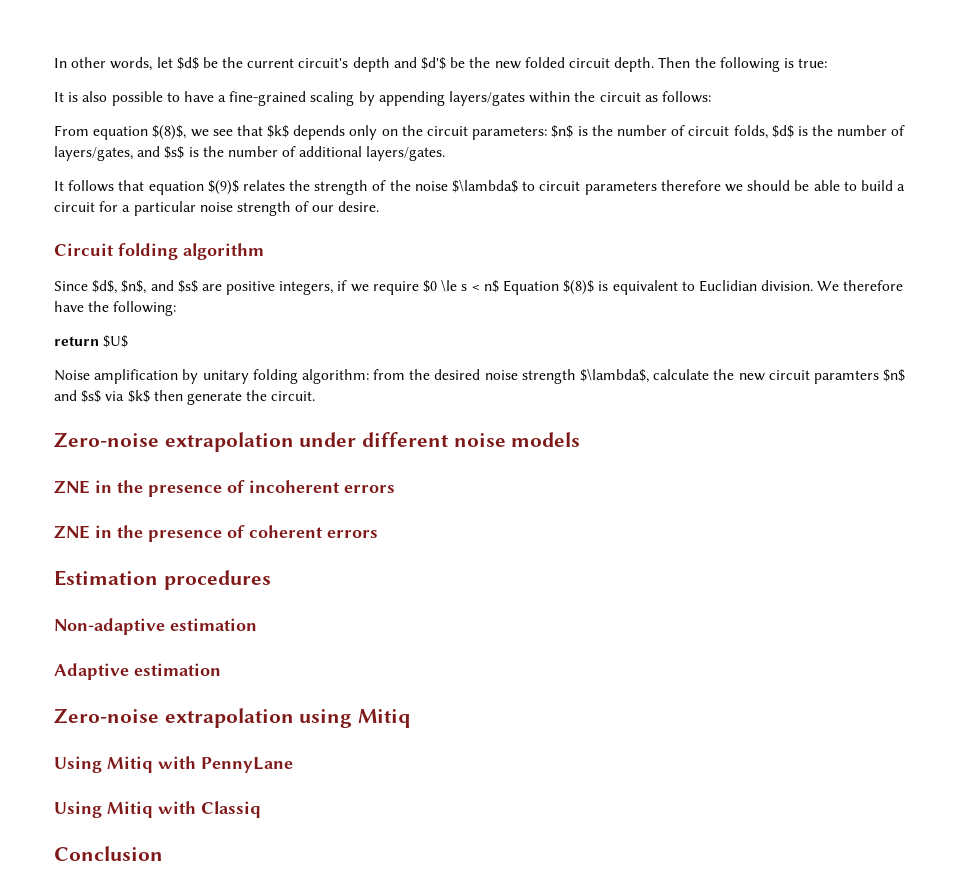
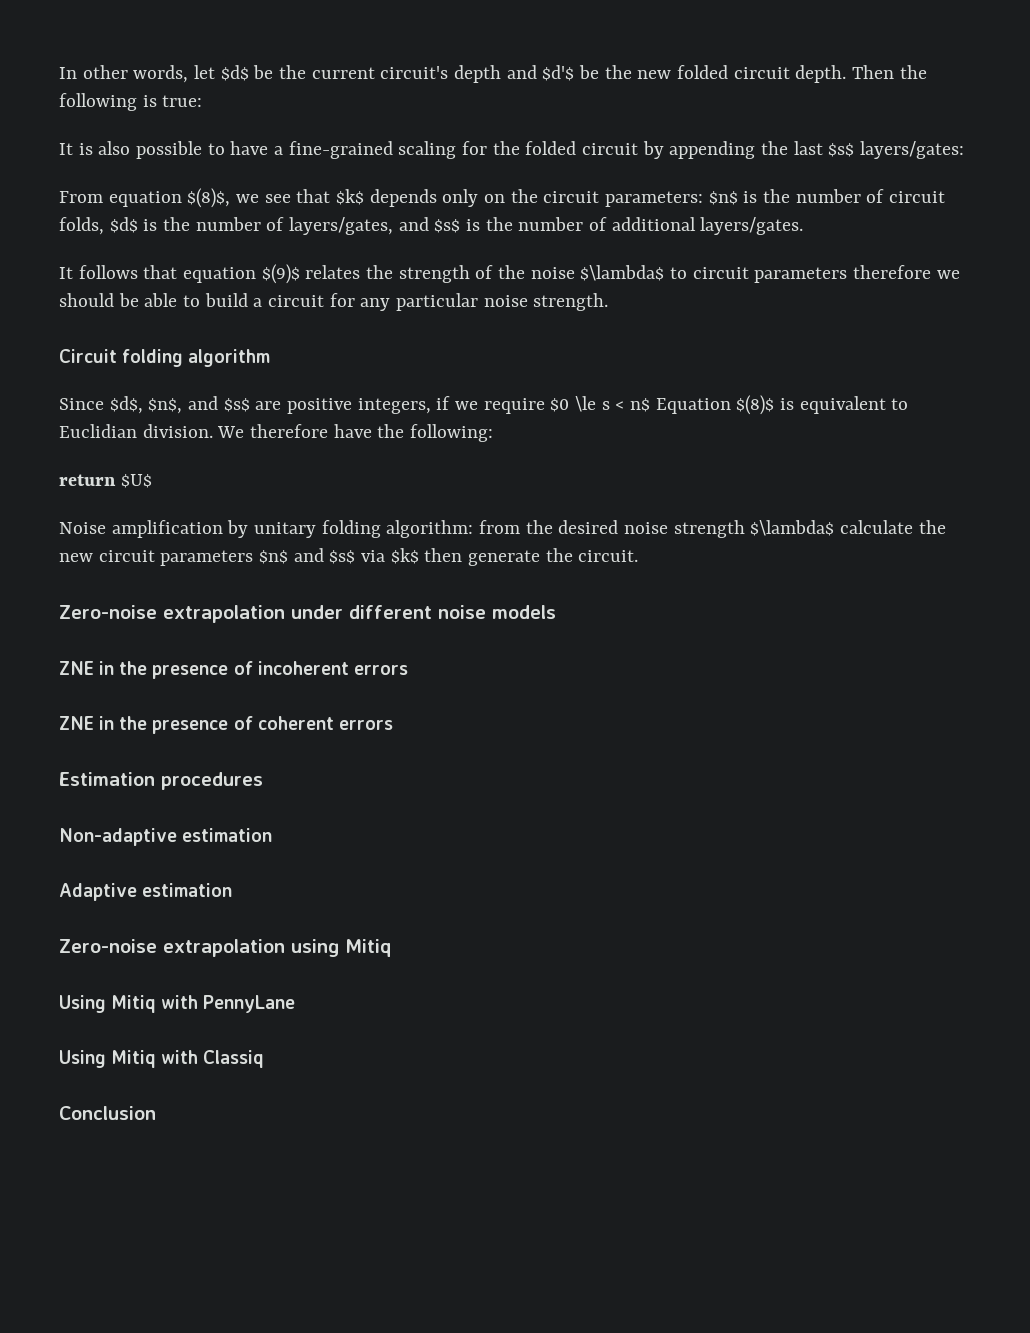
- It is also possible to have a fine-grained scaling by appending layers/gates within the circuit as follows:
+ It is also possible to have a fine-grained scaling for the folded circuit by appending the last $s$ layers/gates:
- It follows that equation $(9)$ relates the strength of the noise $\lambda$ to circuit parameters therefore we should be able to build a circuit for a particular noise strength of our desire.
+ It follows that equation $(9)$ relates the strength of the noise $\lambda$ to circuit parameters therefore we should be able to build a circuit for any particular noise strength.
- Noise amplification by unitary folding algorithm: from the desired noise strength $\lambda$, calculate the new circuit paramters $n$ and $s$ via $k$ then generate the circuit.
+ Noise amplification by unitary folding algorithm: from the desired noise strength $\lambda$ calculate the new circuit parameters $n$ and $s$ via $k$ then generate the circuit.

